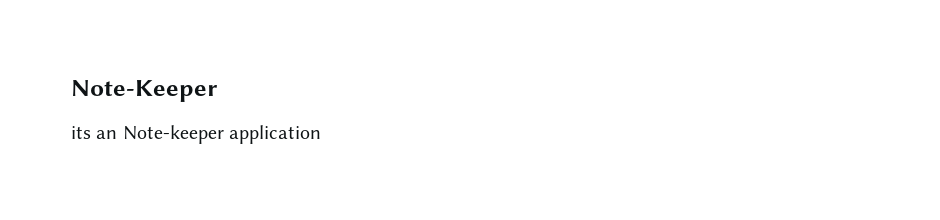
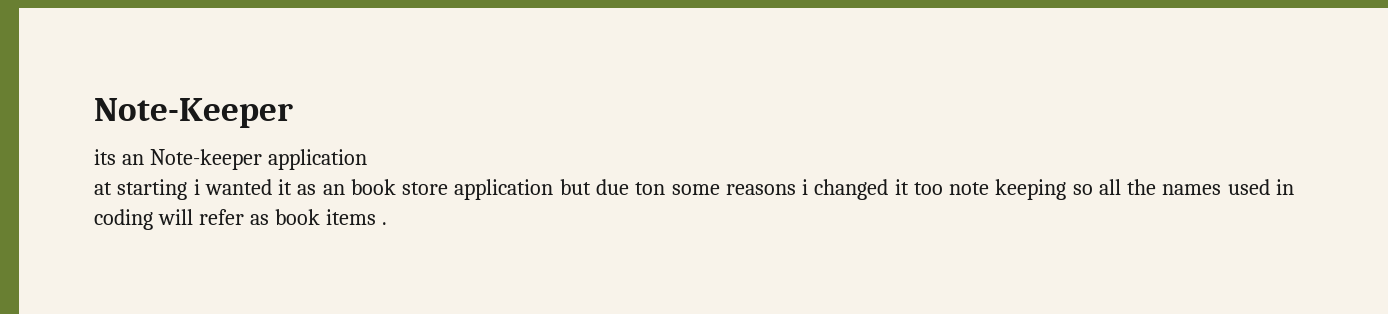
+ at starting i wanted it as an book store application but due ton some reasons i changed it too note keeping so all the names used in coding will refer as book items .

